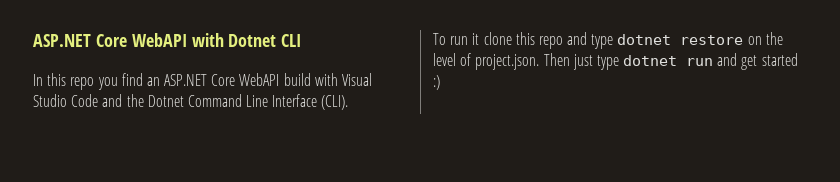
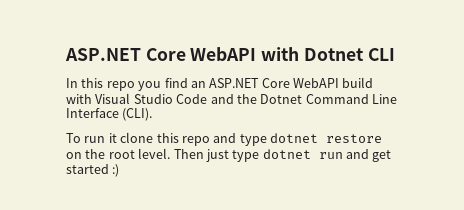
- To run it clone this repo and type dotnet restore on the level of project.json. Then just type dotnet run and get started :)
+ To run it clone this repo and type dotnet restore on the root level. Then just type dotnet run and get started :)

